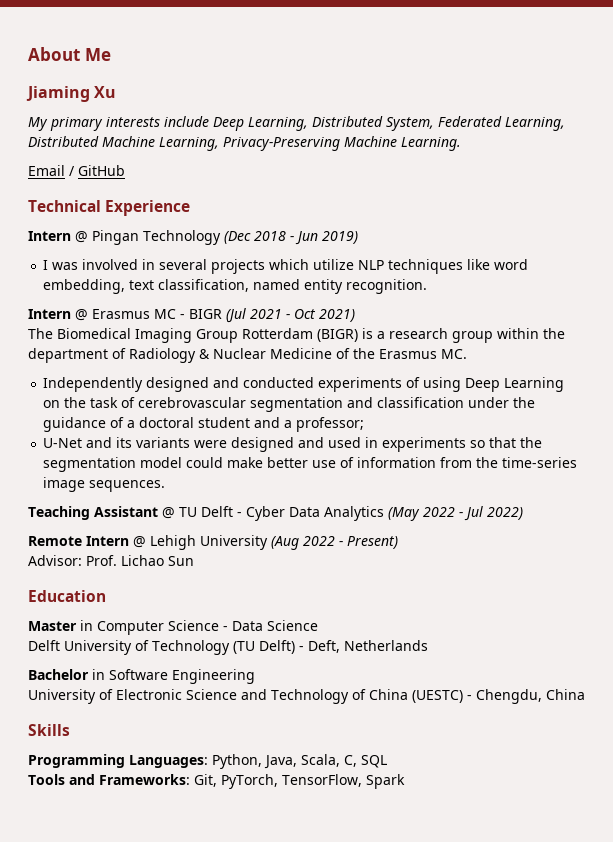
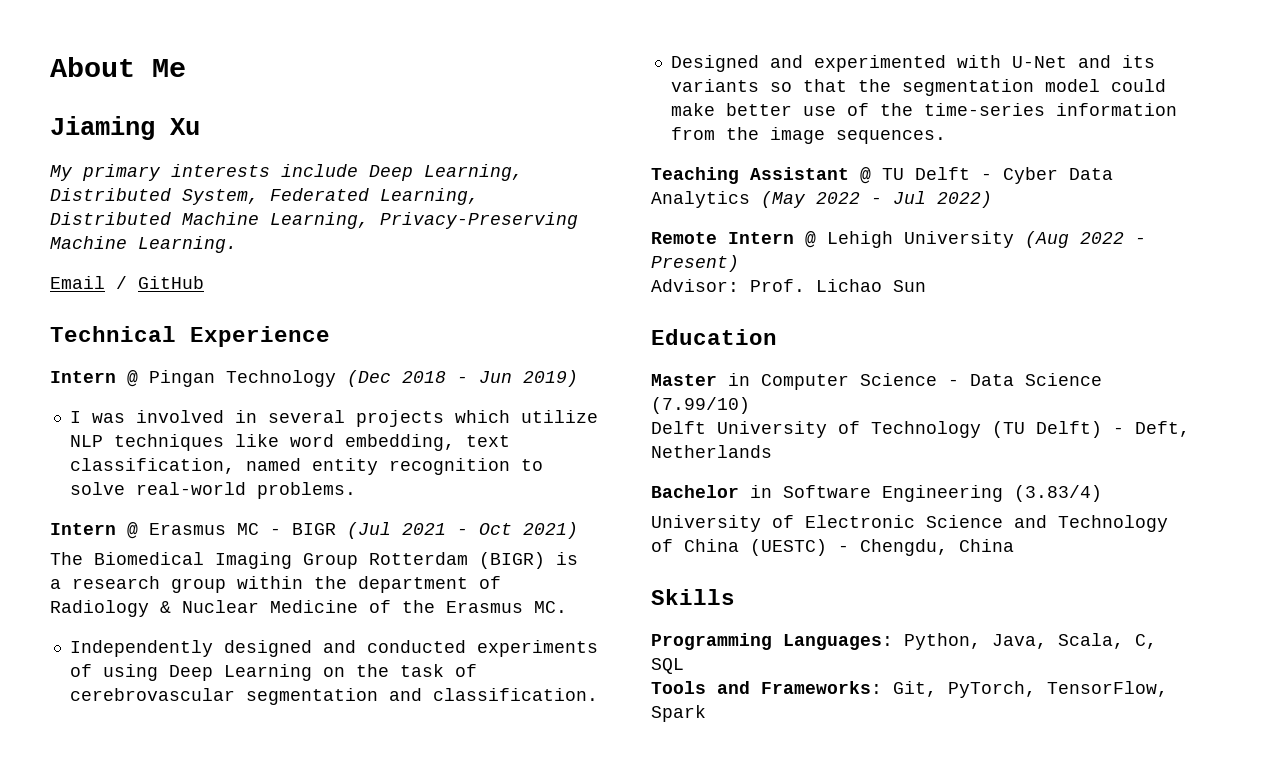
- I was involved in several projects which utilize NLP techniques like word embedding, text classification, named entity recognition.
+ I was involved in several projects which utilize NLP techniques like word embedding, text classification, named entity recognition to solve real-world problems.
- Independently designed and conducted experiments of using Deep Learning on the task of cerebrovascular segmentation and classification under the guidance of a doctoral student and a professor;
- U-Net and its variants were designed and used in experiments so that the segmentation model could make better use of information from the time-series image sequences.
+ Independently designed and conducted experiments of using Deep Learning on the task of cerebrovascular segmentation and classification.
+ Designed and experimented with U-Net and its variants so that the segmentation model could make better use of the time-series information from the image sequences.
- Master in Computer Science - Data Science
+ Master in Computer Science - Data Science (7.99/10)
- Bachelor in Software Engineering
+ Bachelor in Software Engineering (3.83/4)

